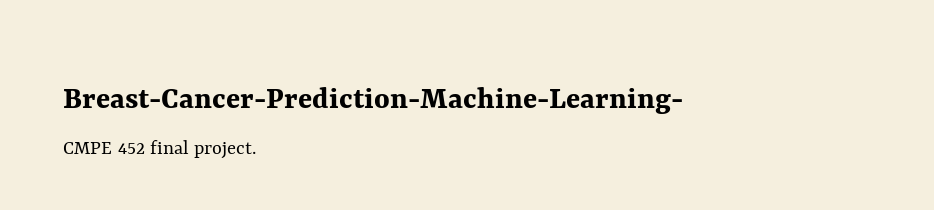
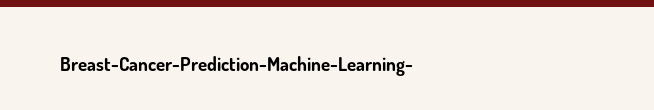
- CMPE 452 final project.

